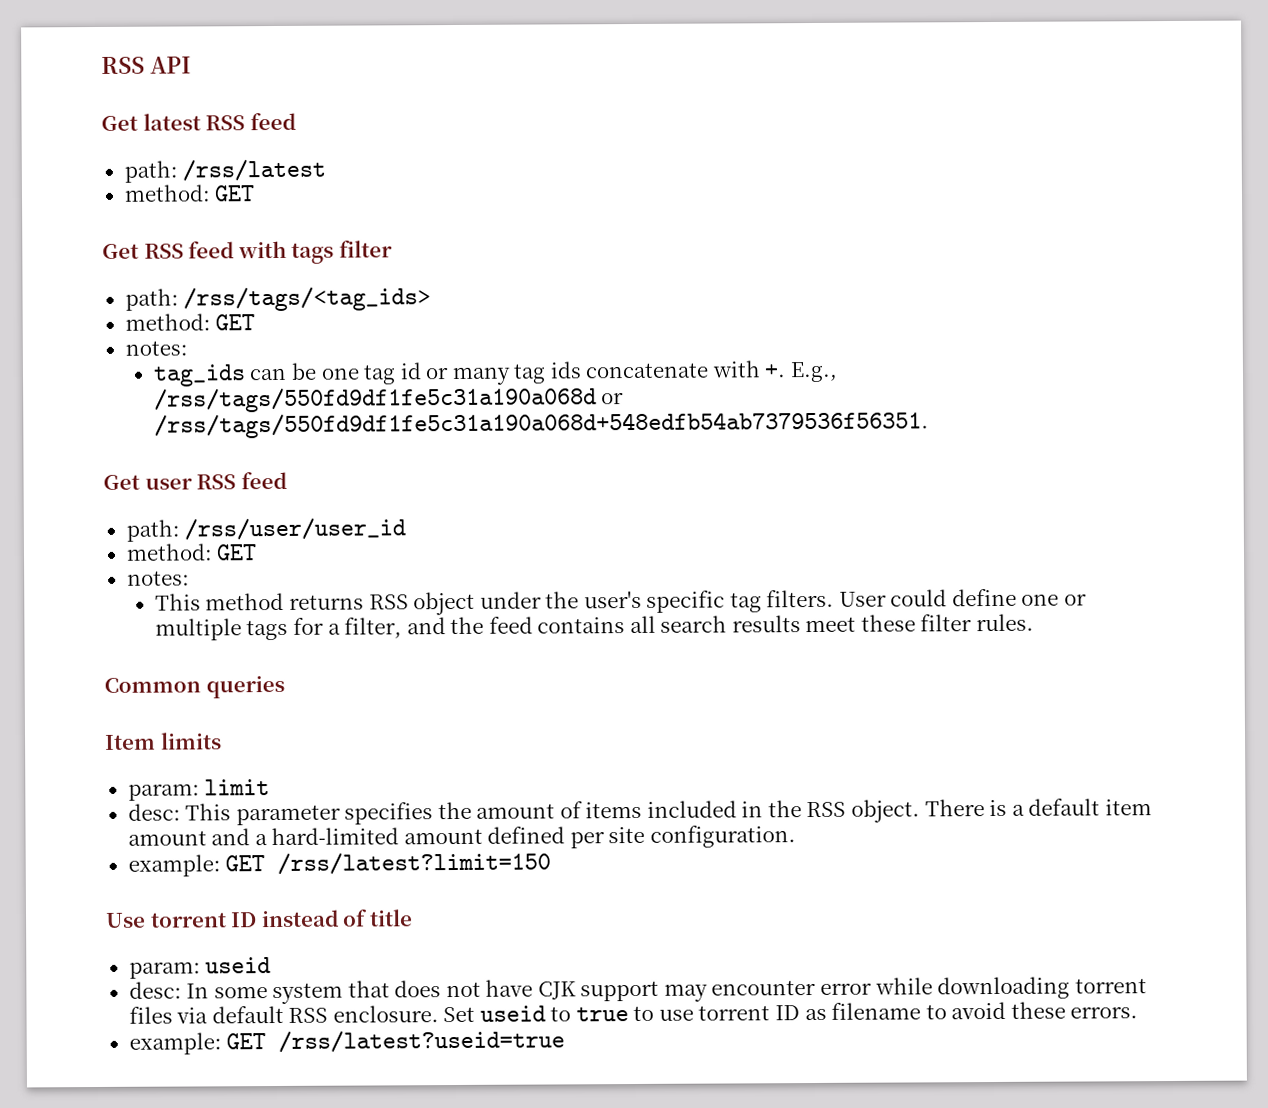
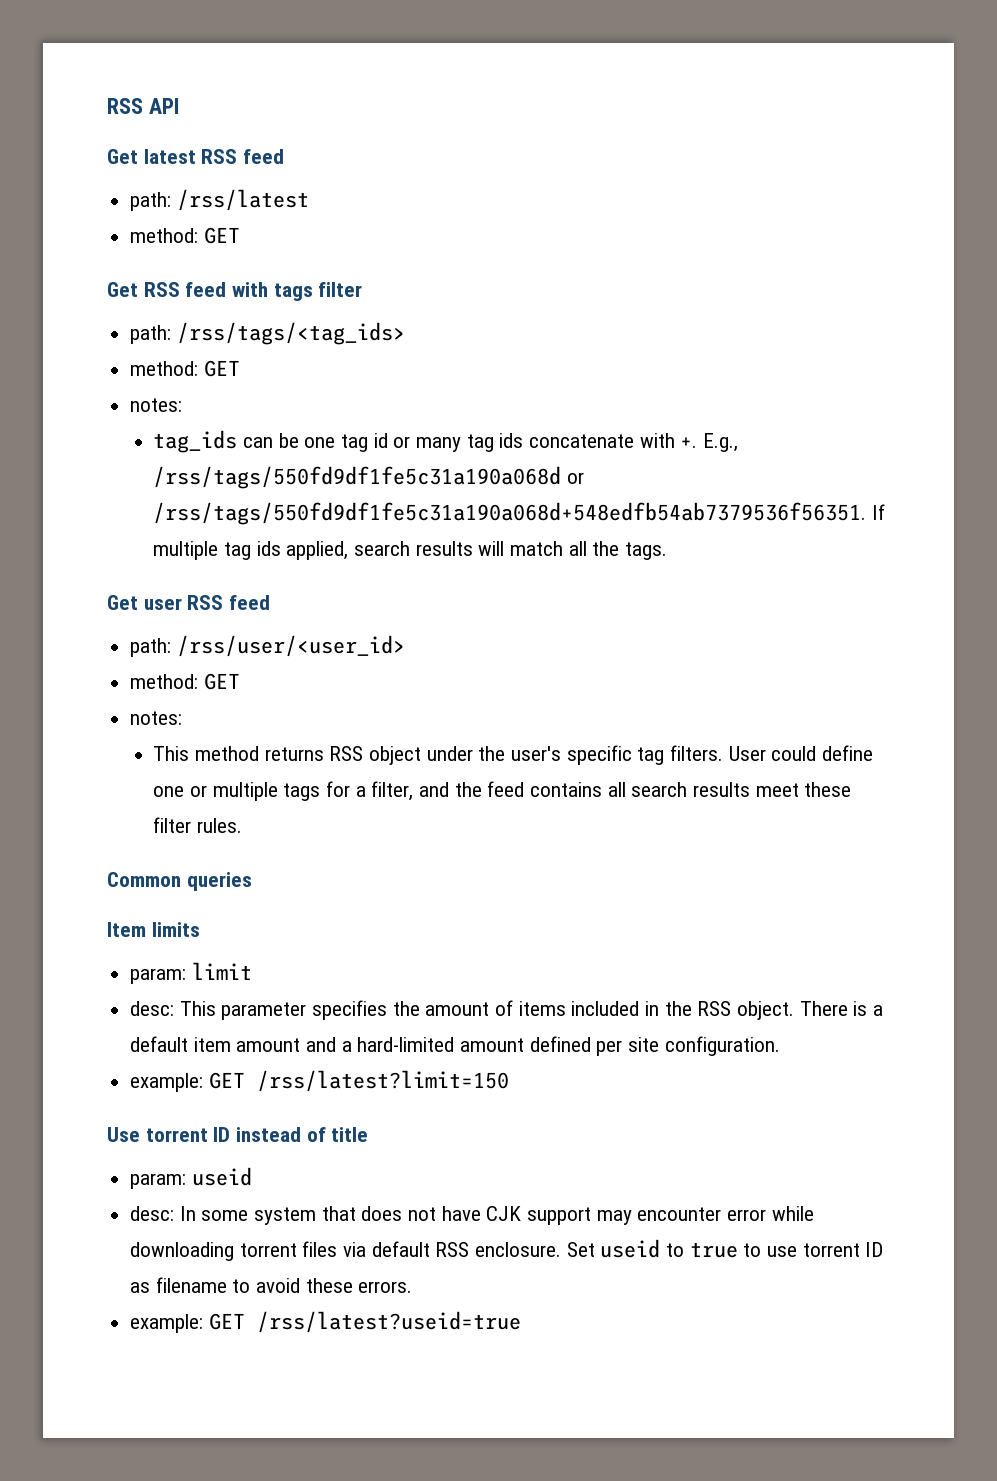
+ If multiple tag ids applied, search results will match all the tags.
- path: /rss/user/user_id
+ path: /rss/user/<user_id>

